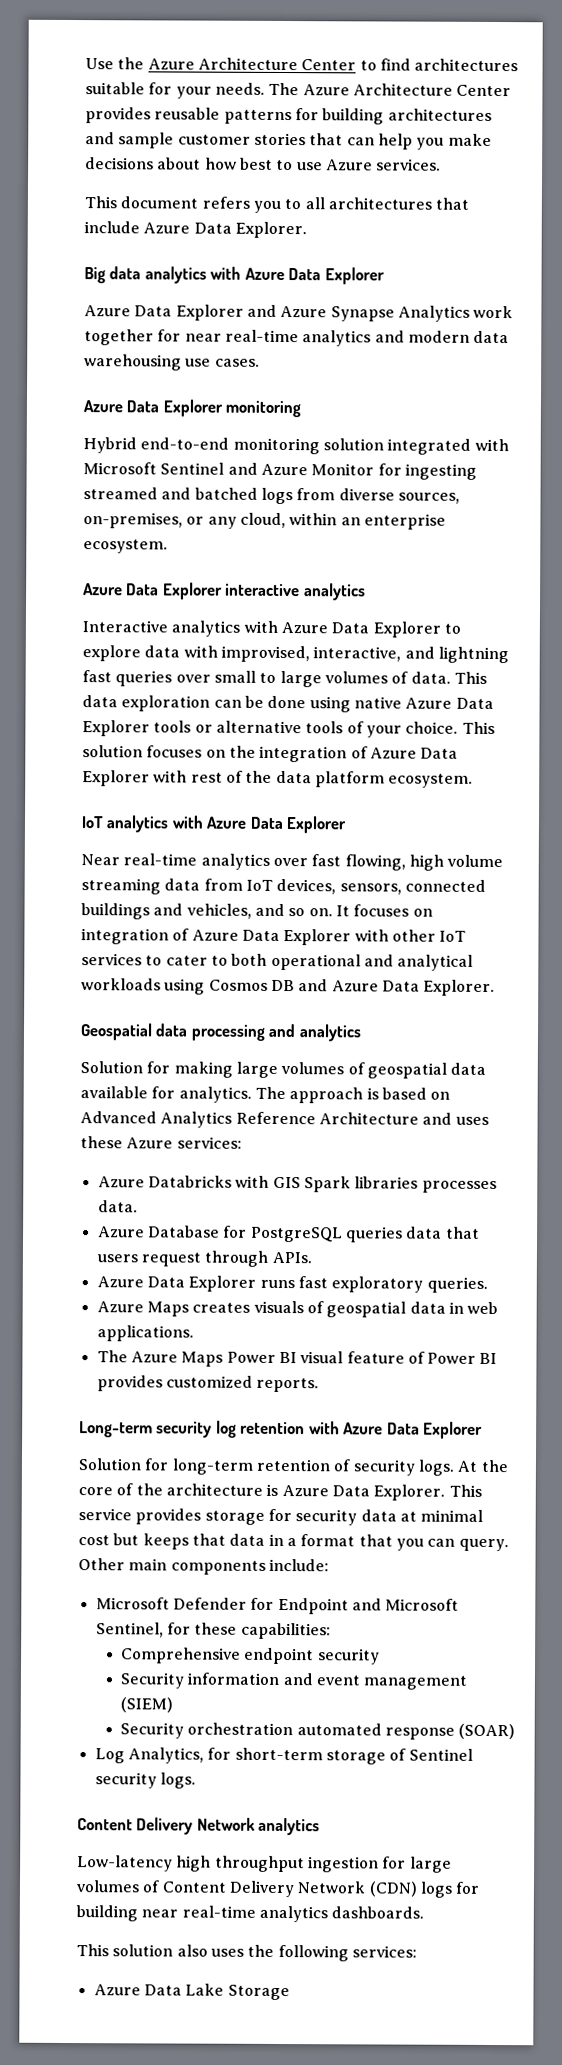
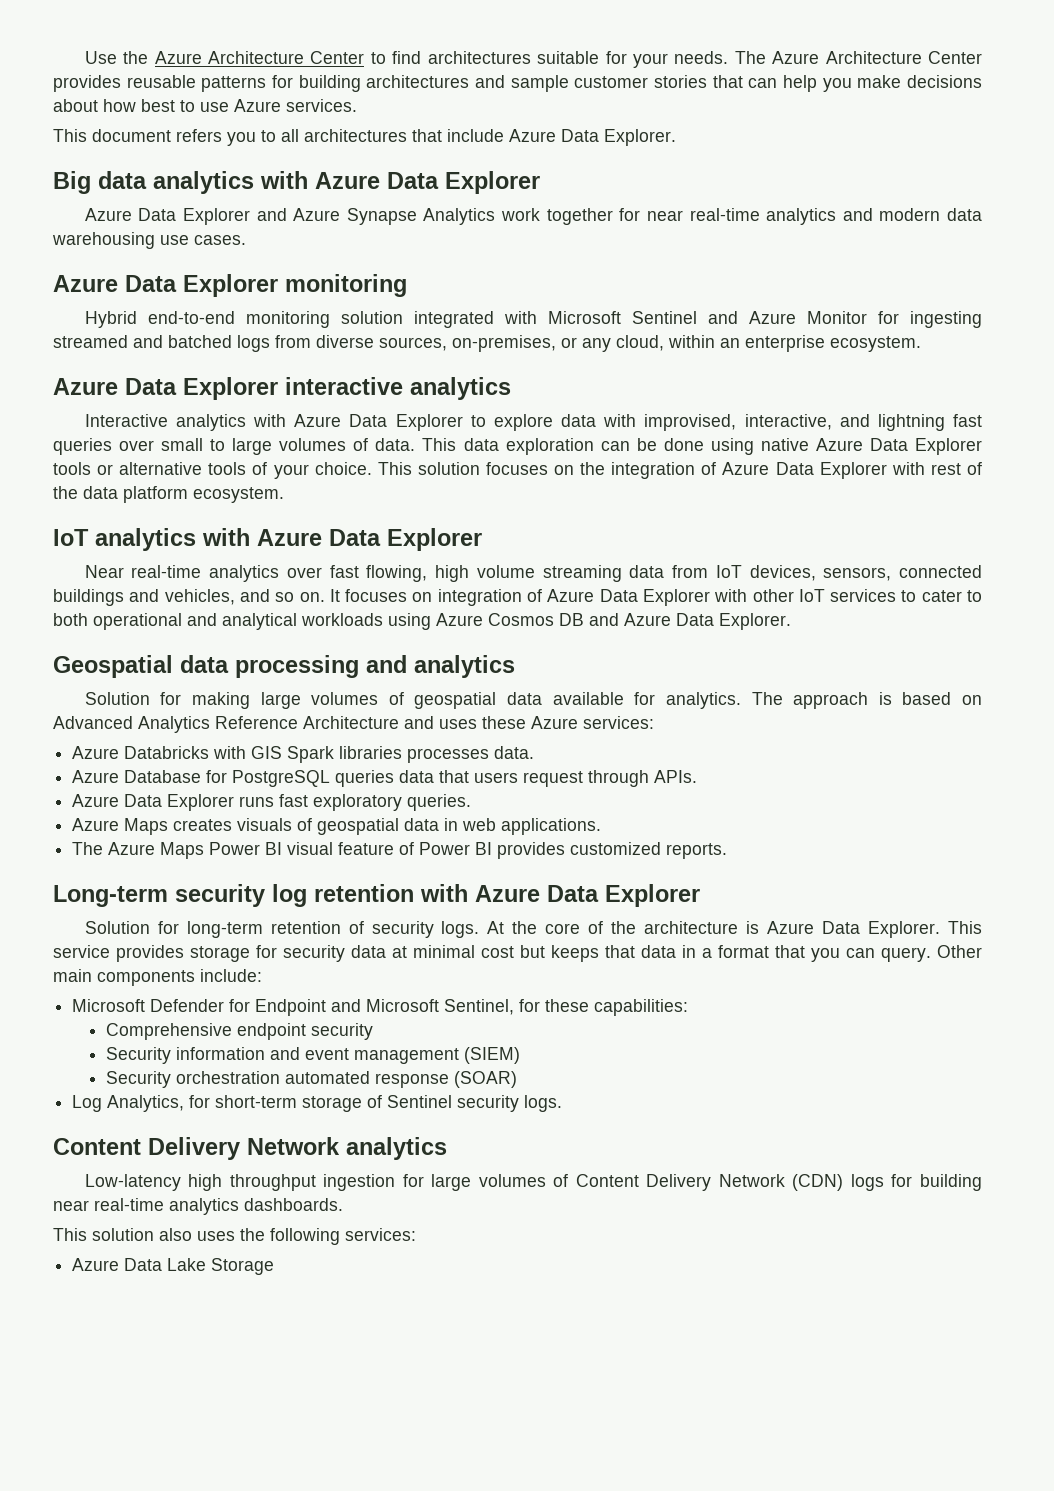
- It focuses on integration of Azure Data Explorer with other IoT services to cater to both operational and analytical workloads using Cosmos DB and Azure Data Explorer.
+ It focuses on integration of Azure Data Explorer with other IoT services to cater to both operational and analytical workloads using Azure Cosmos DB and Azure Data Explorer.

